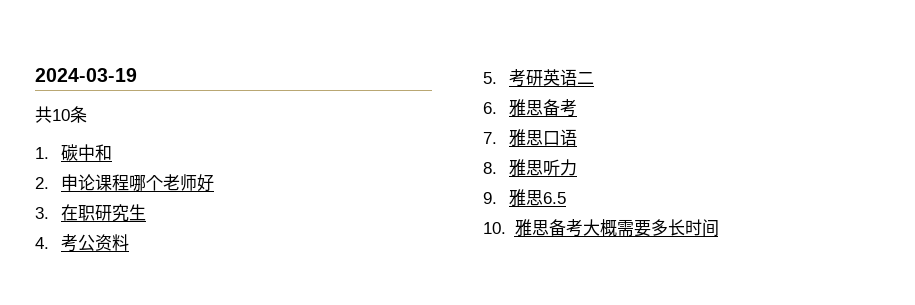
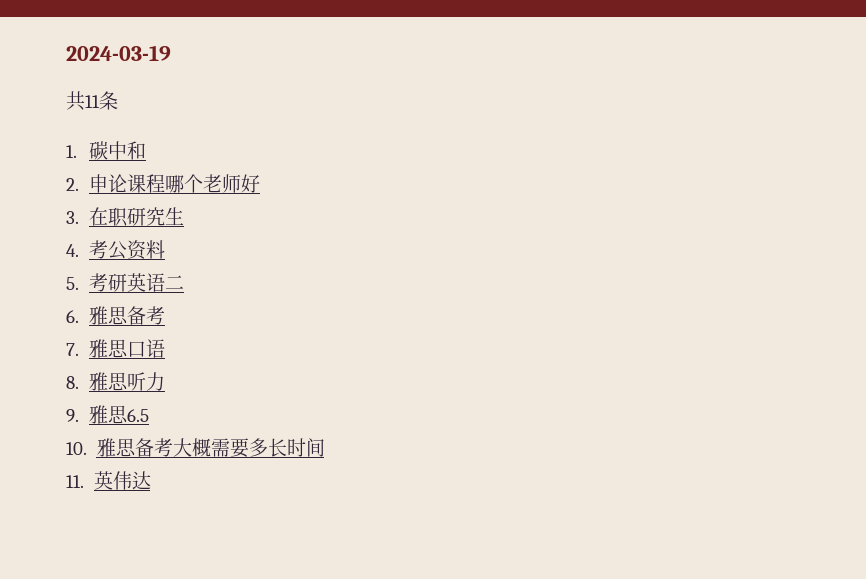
- 共10条
+ 共11条
+ 11.英伟达

